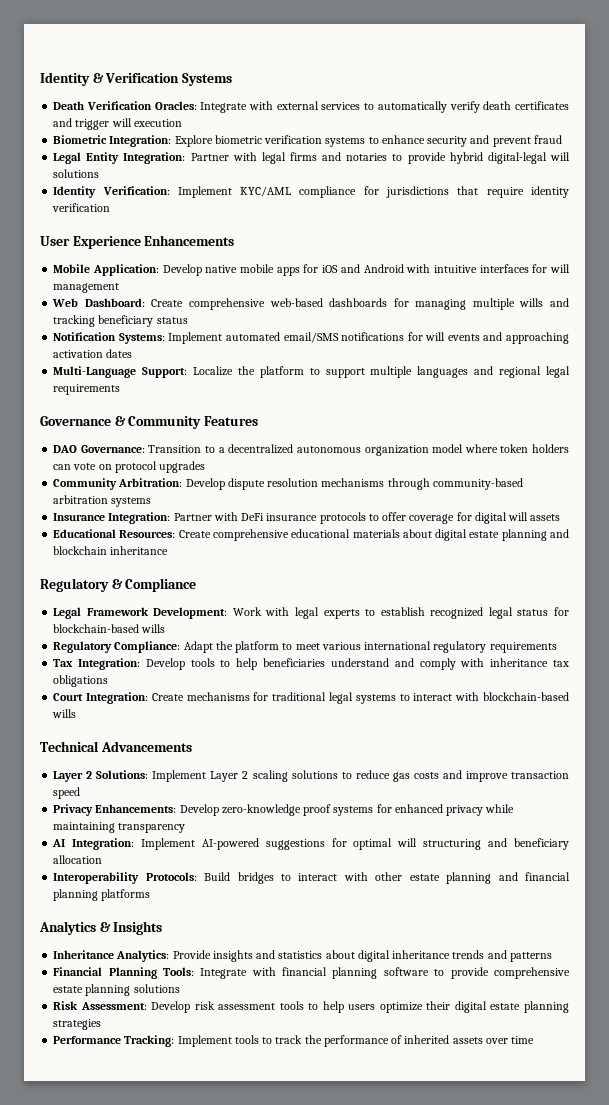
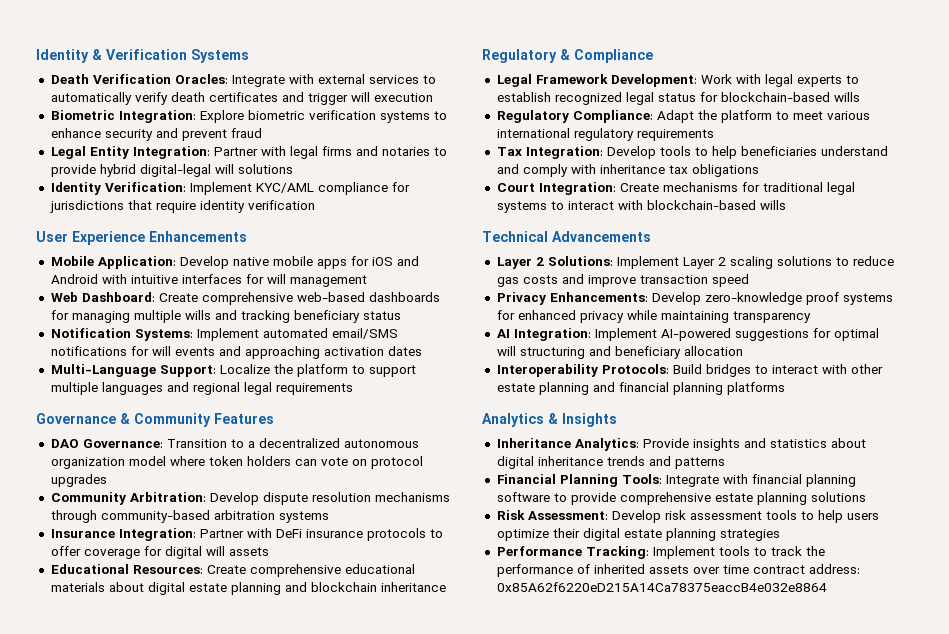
- Performance Tracking: Implement tools to track the performance of inherited assets over time
+ Performance Tracking: Implement tools to track the performance of inherited assets over time contract address: 0x85A62f6220eD215A14Ca78375eaccB4e032e8864

